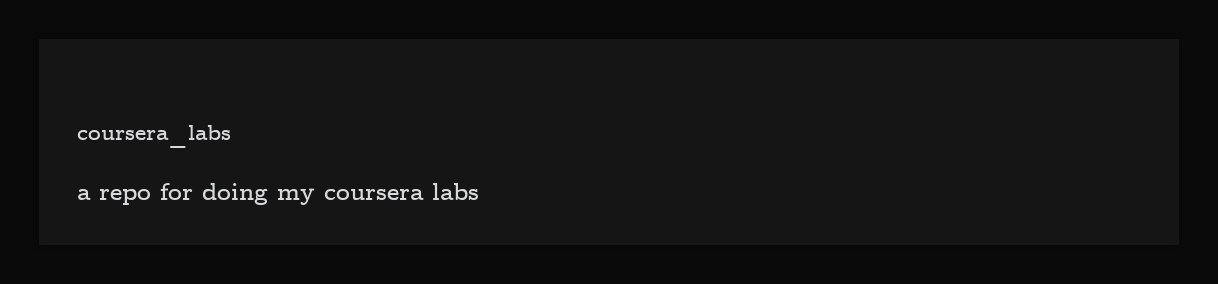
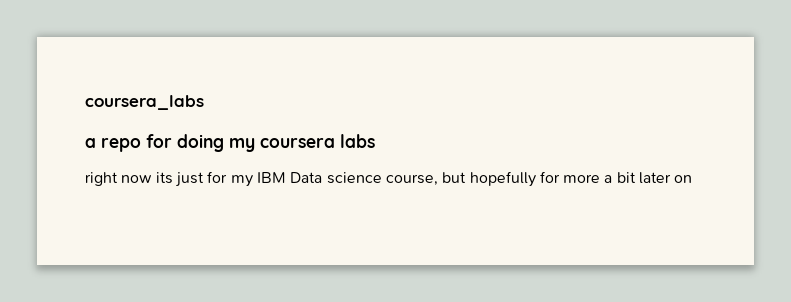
+ right now its just for my IBM Data science course, but hopefully for more a bit later on

